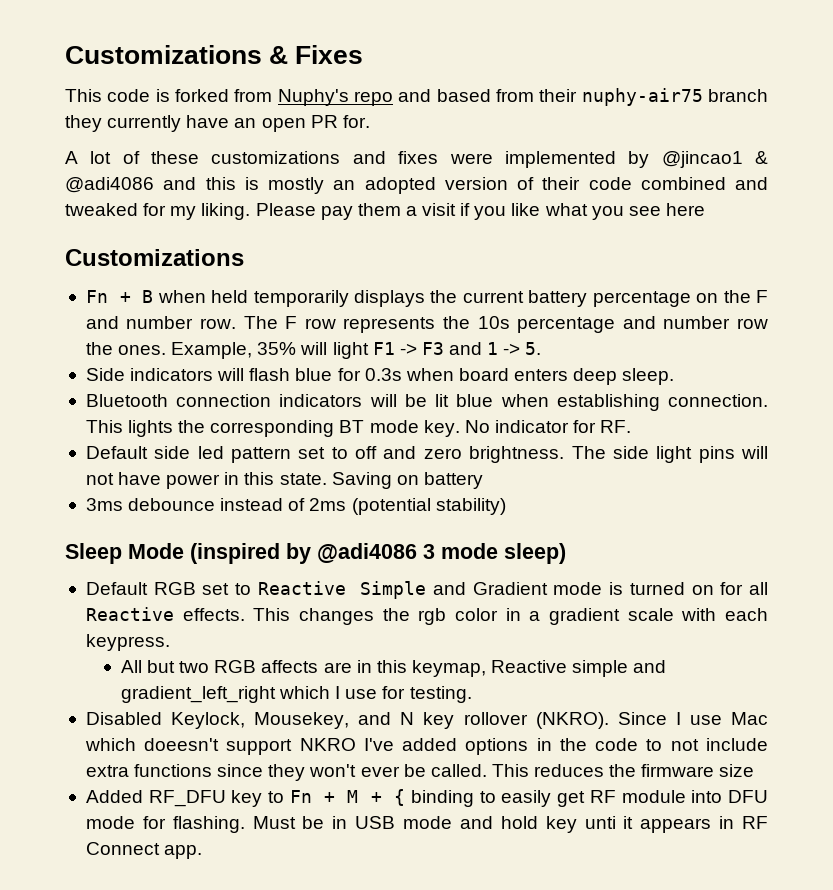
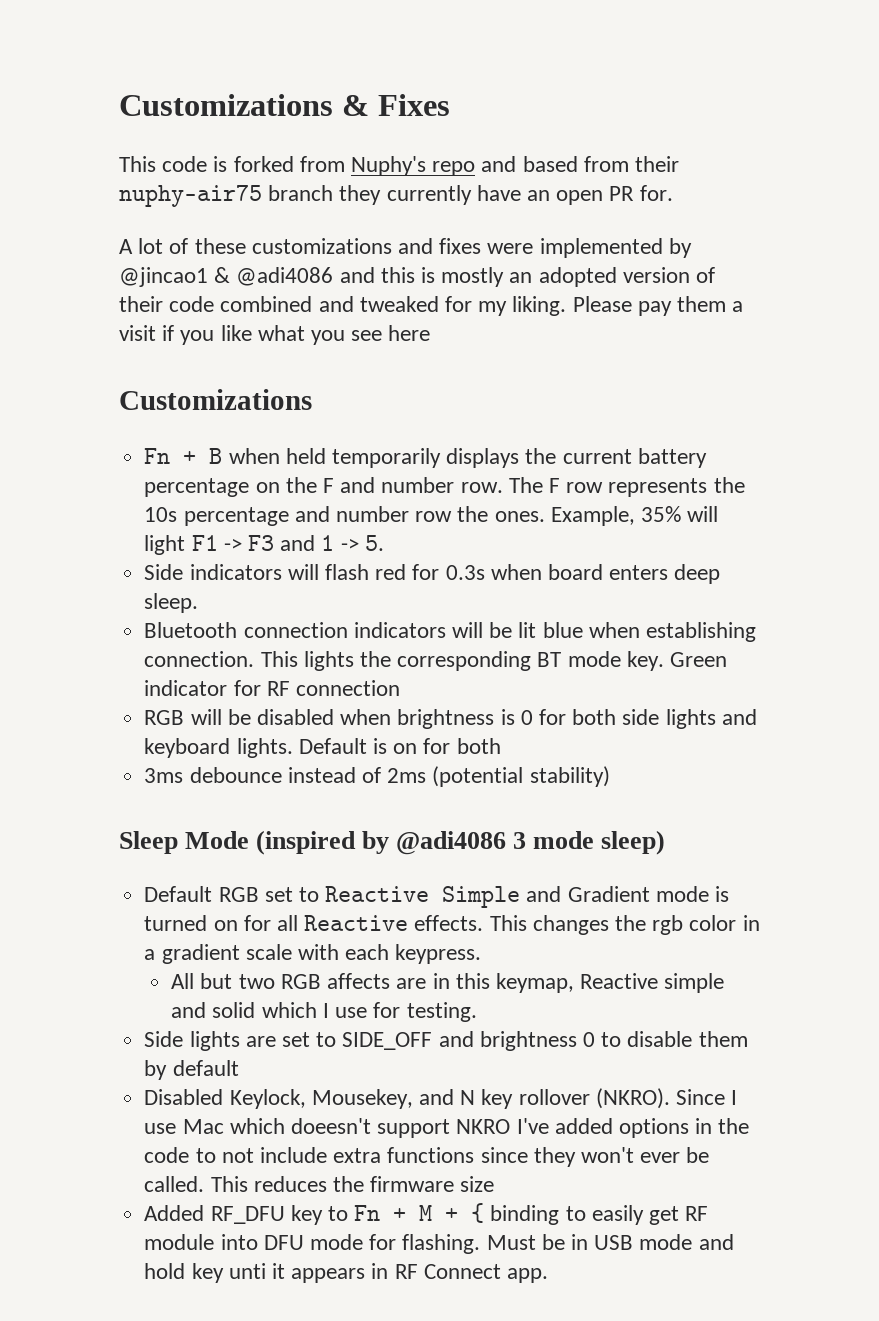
- Side indicators will flash blue for 0.3s when board enters deep sleep.
+ Side indicators will flash red for 0.3s when board enters deep sleep.
- No indicator for RF.
- Default side led pattern set to off and zero brightness. The side light pins will not have power in this state. Saving on battery
+ Green indicator for RF connection
+ RGB will be disabled when brightness is 0 for both side lights and keyboard lights. Default is on for both
- All but two RGB affects are in this keymap, Reactive simple and gradient_left_right which I use for testing.
+ All but two RGB affects are in this keymap, Reactive simple and solid which I use for testing.
+ Side lights are set to SIDE_OFF and brightness 0 to disable them by default

